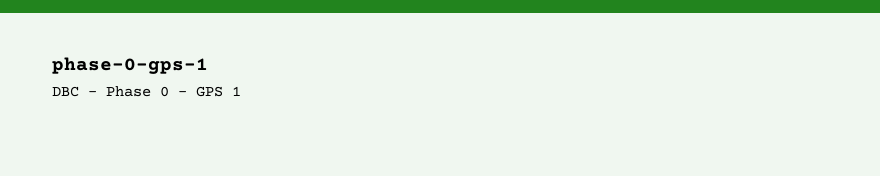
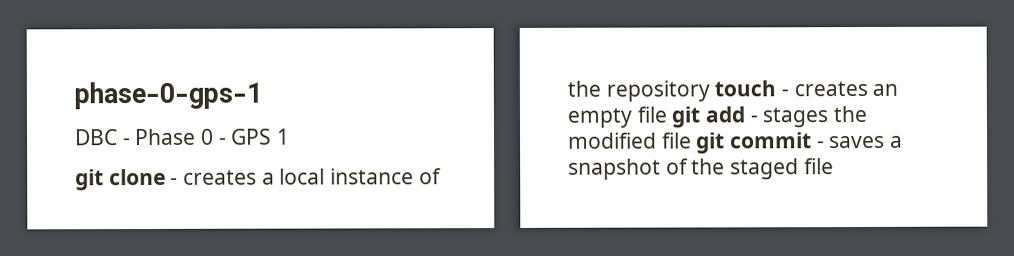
+ git clone - creates a local instance of the repository touch - creates an empty file git add - stages the modified file git commit - saves a snapshot of the staged file

